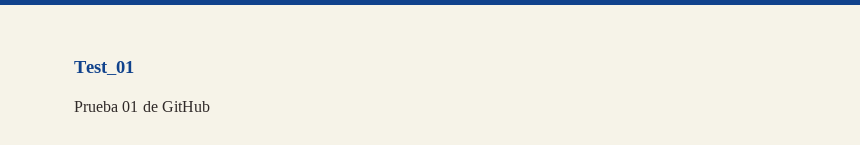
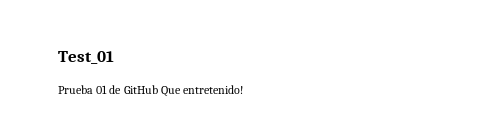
- Prueba 01 de GitHub
+ Prueba 01 de GitHub Que entretenido!

